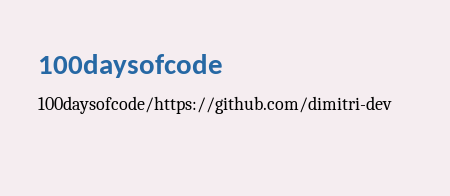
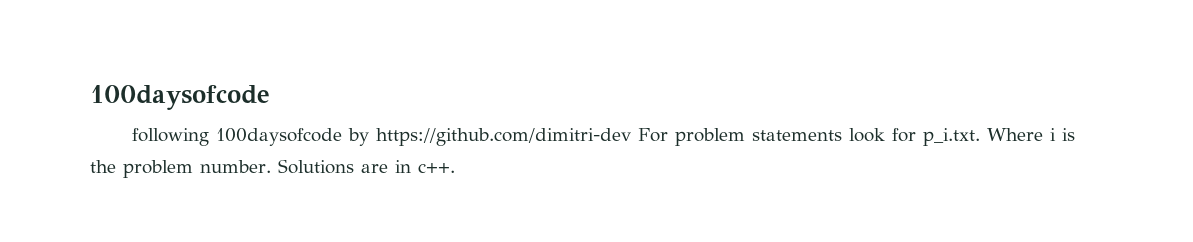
- 100daysofcode/https://github.com/dimitri-dev
+ following 100daysofcode by https://github.com/dimitri-dev For problem statements look for p_i.txt. Where i is the problem number. Solutions are in c++.

